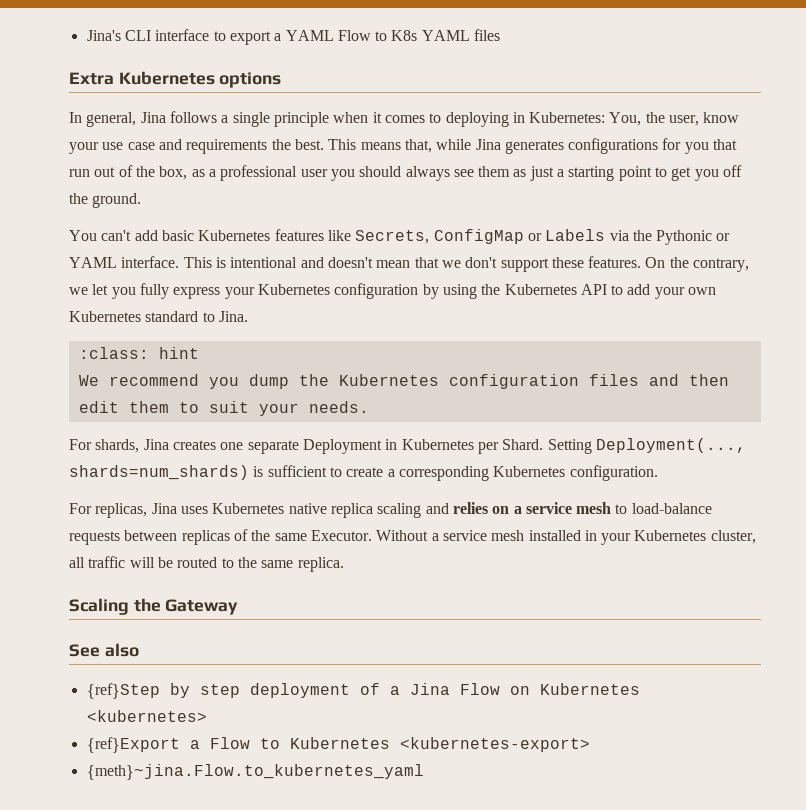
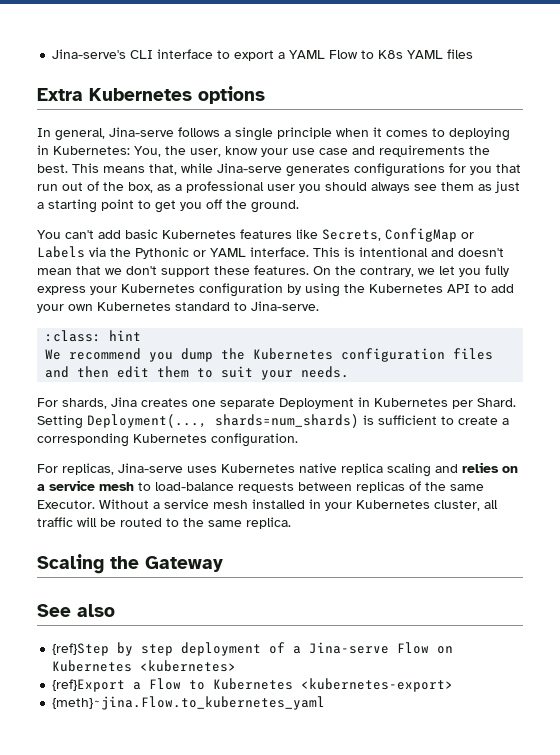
- Jina's CLI interface to export a YAML Flow to K8s YAML files
+ Jina-serve's CLI interface to export a YAML Flow to K8s YAML files
- In general, Jina follows a single principle when it comes to deploying in Kubernetes: You, the user, know your use case and requirements the best.
+ In general, Jina-serve follows a single principle when it comes to deploying in Kubernetes: You, the user, know your use case and requirements the best.
- This means that, while Jina generates configurations for you that run out of the box, as a professional user you should always see them as just a starting point to get you off the ground.
+ This means that, while Jina-serve generates configurations for you that run out of the box, as a professional user you should always see them as just a starting point to get you off the ground.
- On the contrary, we let you fully express your Kubernetes configuration by using the Kubernetes API to add your own Kubernetes standard to Jina.
+ On the contrary, we let you fully express your Kubernetes configuration by using the Kubernetes API to add your own Kubernetes standard to Jina-serve.
- For replicas, Jina uses Kubernetes native replica scaling and relies on a service mesh to load-balance requests between replicas of the same Executor.
+ For replicas, Jina-serve uses Kubernetes native replica scaling and relies on a service mesh to load-balance requests between replicas of the same Executor.
- {ref}Step by step deployment of a Jina Flow on Kubernetes <kubernetes>
+ {ref}Step by step deployment of a Jina-serve Flow on Kubernetes <kubernetes>

